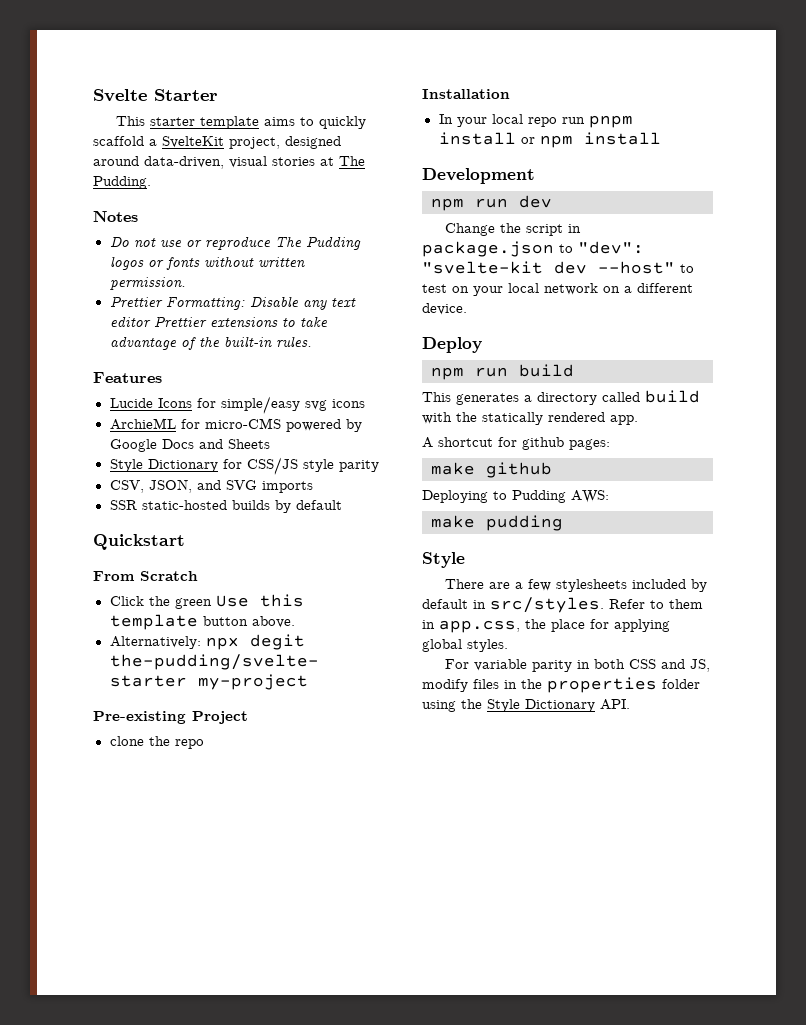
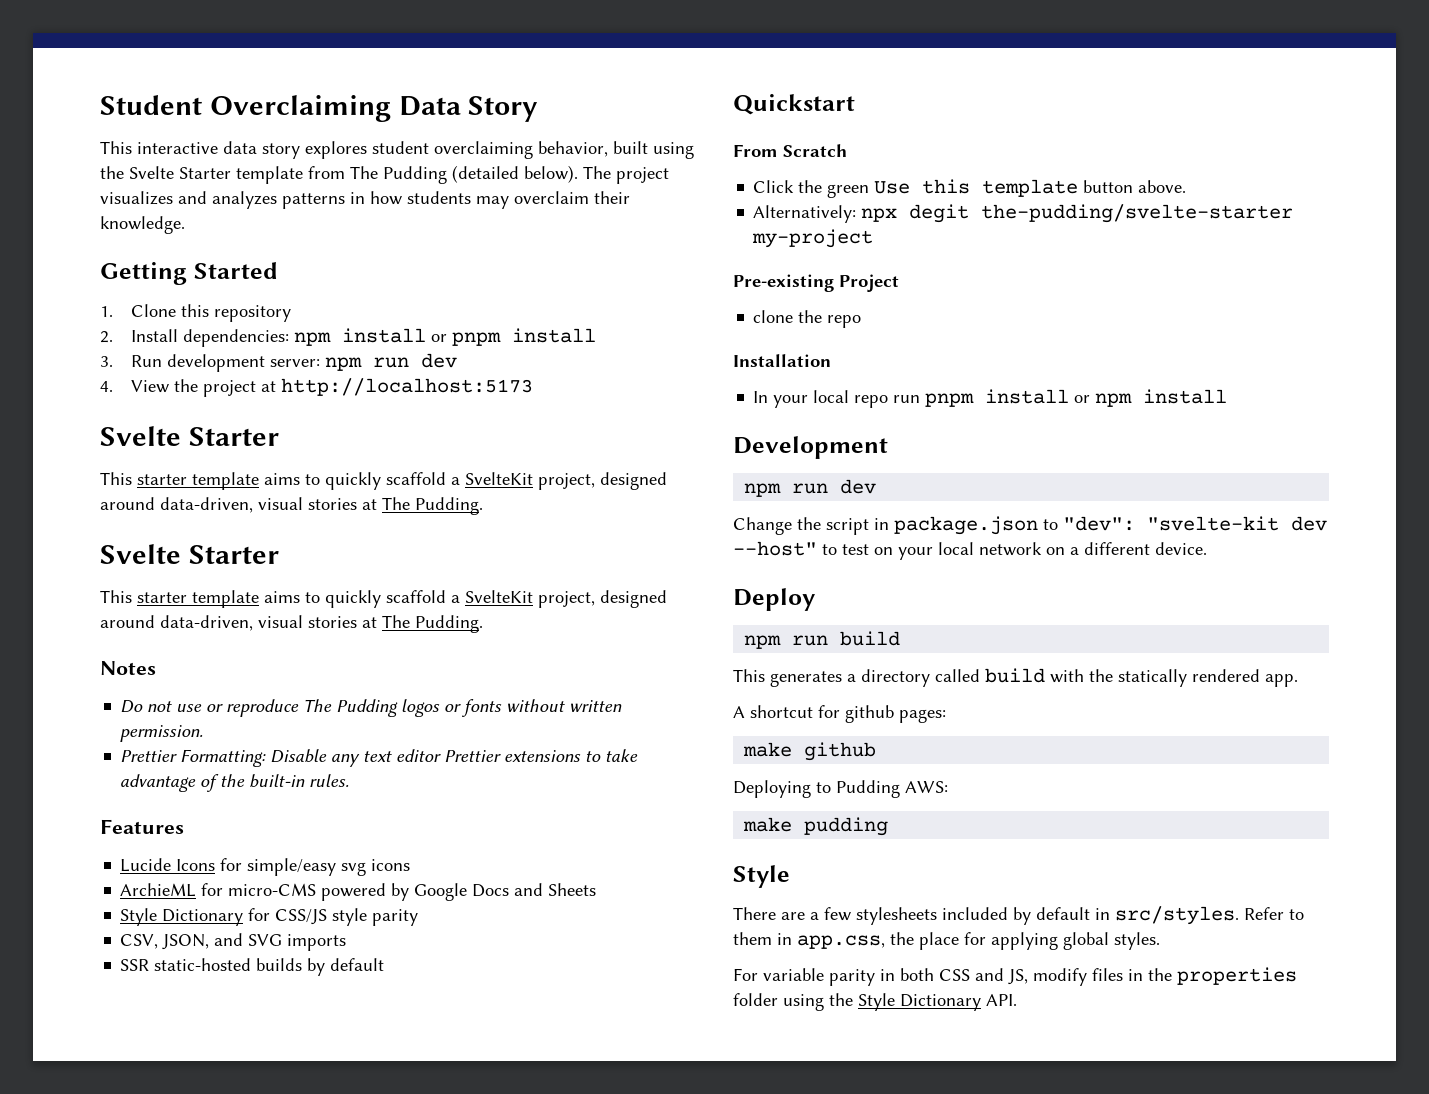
+ Student Overclaiming Data Story
+ This interactive data story explores student overclaiming behavior, built using the Svelte Starter template from The Pudding (detailed below). The project visualizes and analyzes patterns in how students may overclaim their knowledge.
+ Getting Started
+ 1. Clone this repository
+ 2. Install dependencies: npm install or pnpm install
+ 3. Run development server: npm run dev
+ 4. View the project at http://localhost:5173
+ Svelte Starter
+ This starter template aims to quickly scaffold a SvelteKit project, designed around data-driven, visual stories at The Pudding.

